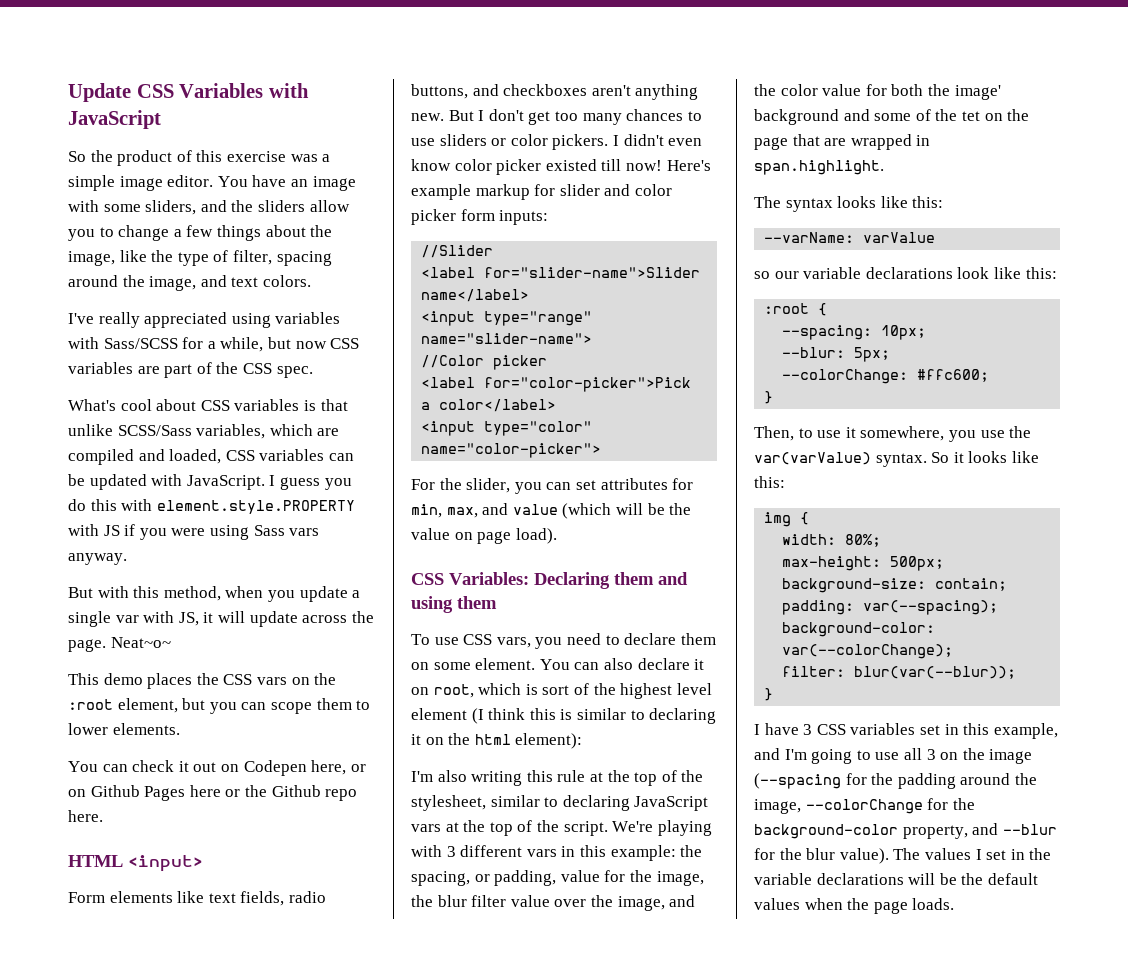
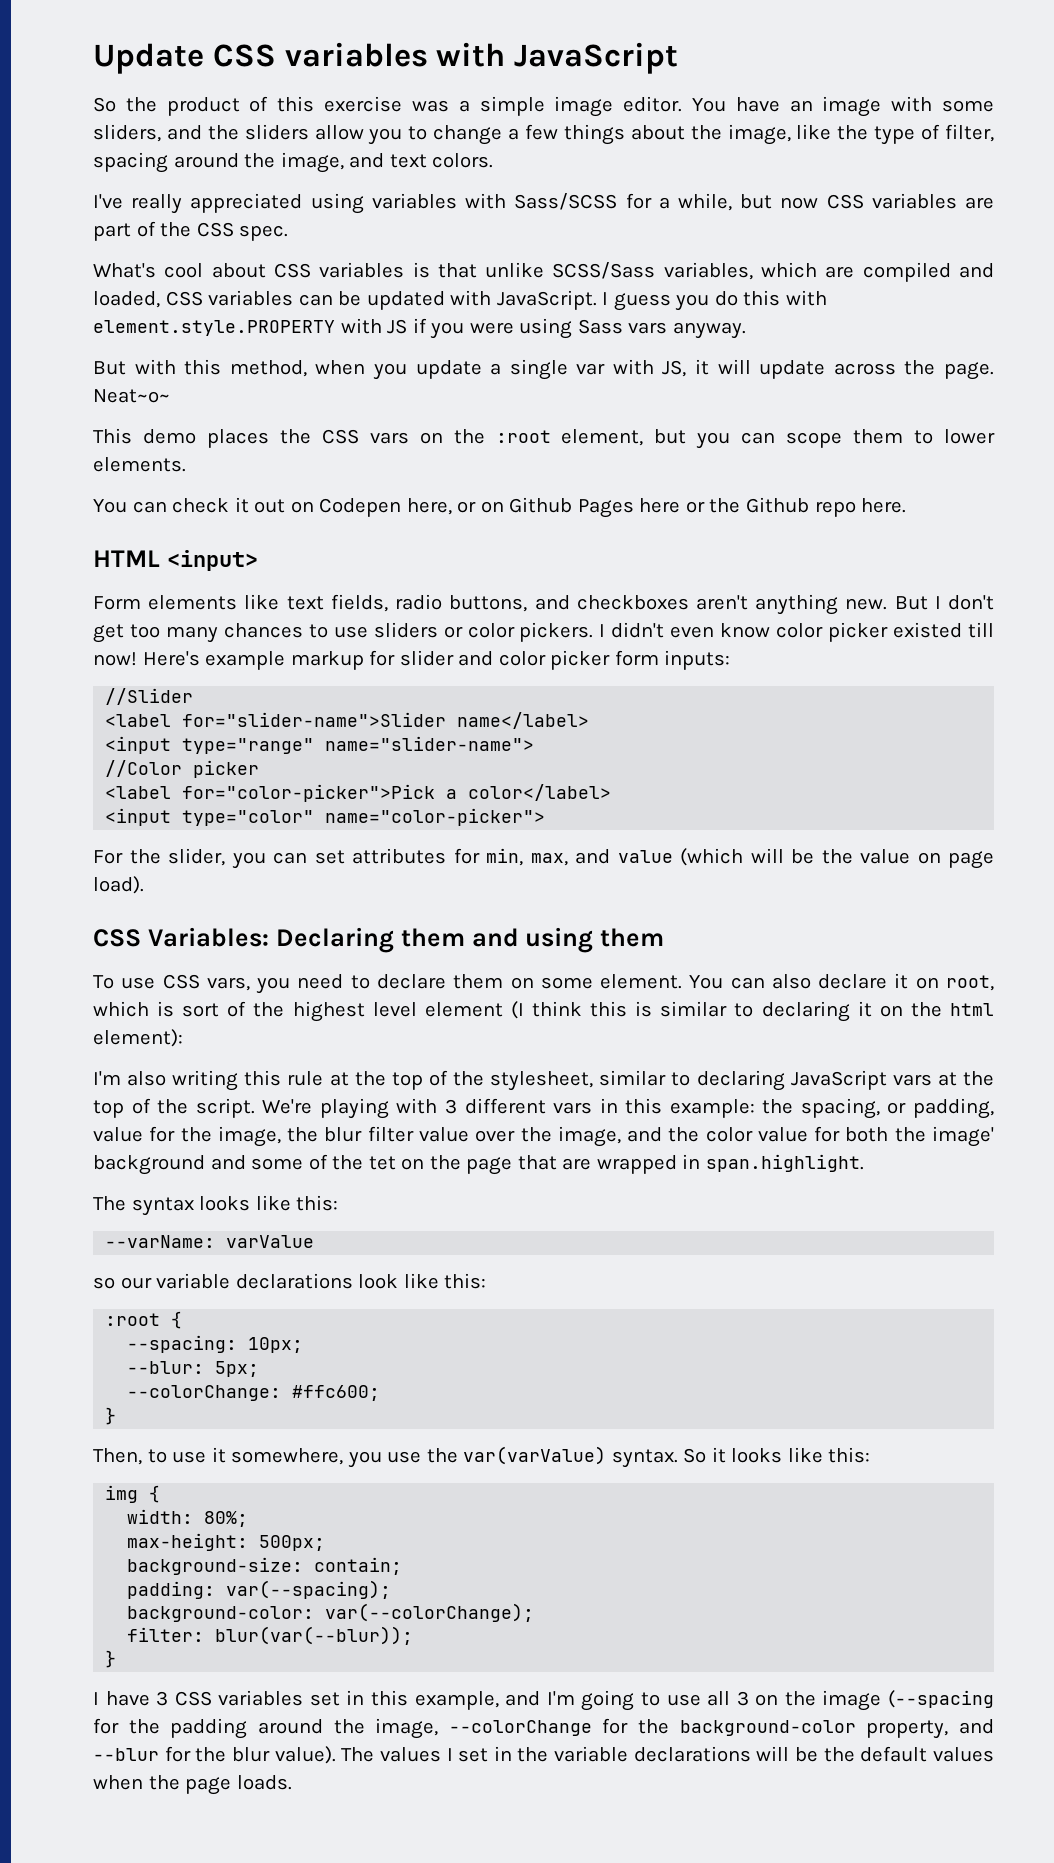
- Update CSS Variables with JavaScript
+ Update CSS variables with JavaScript

